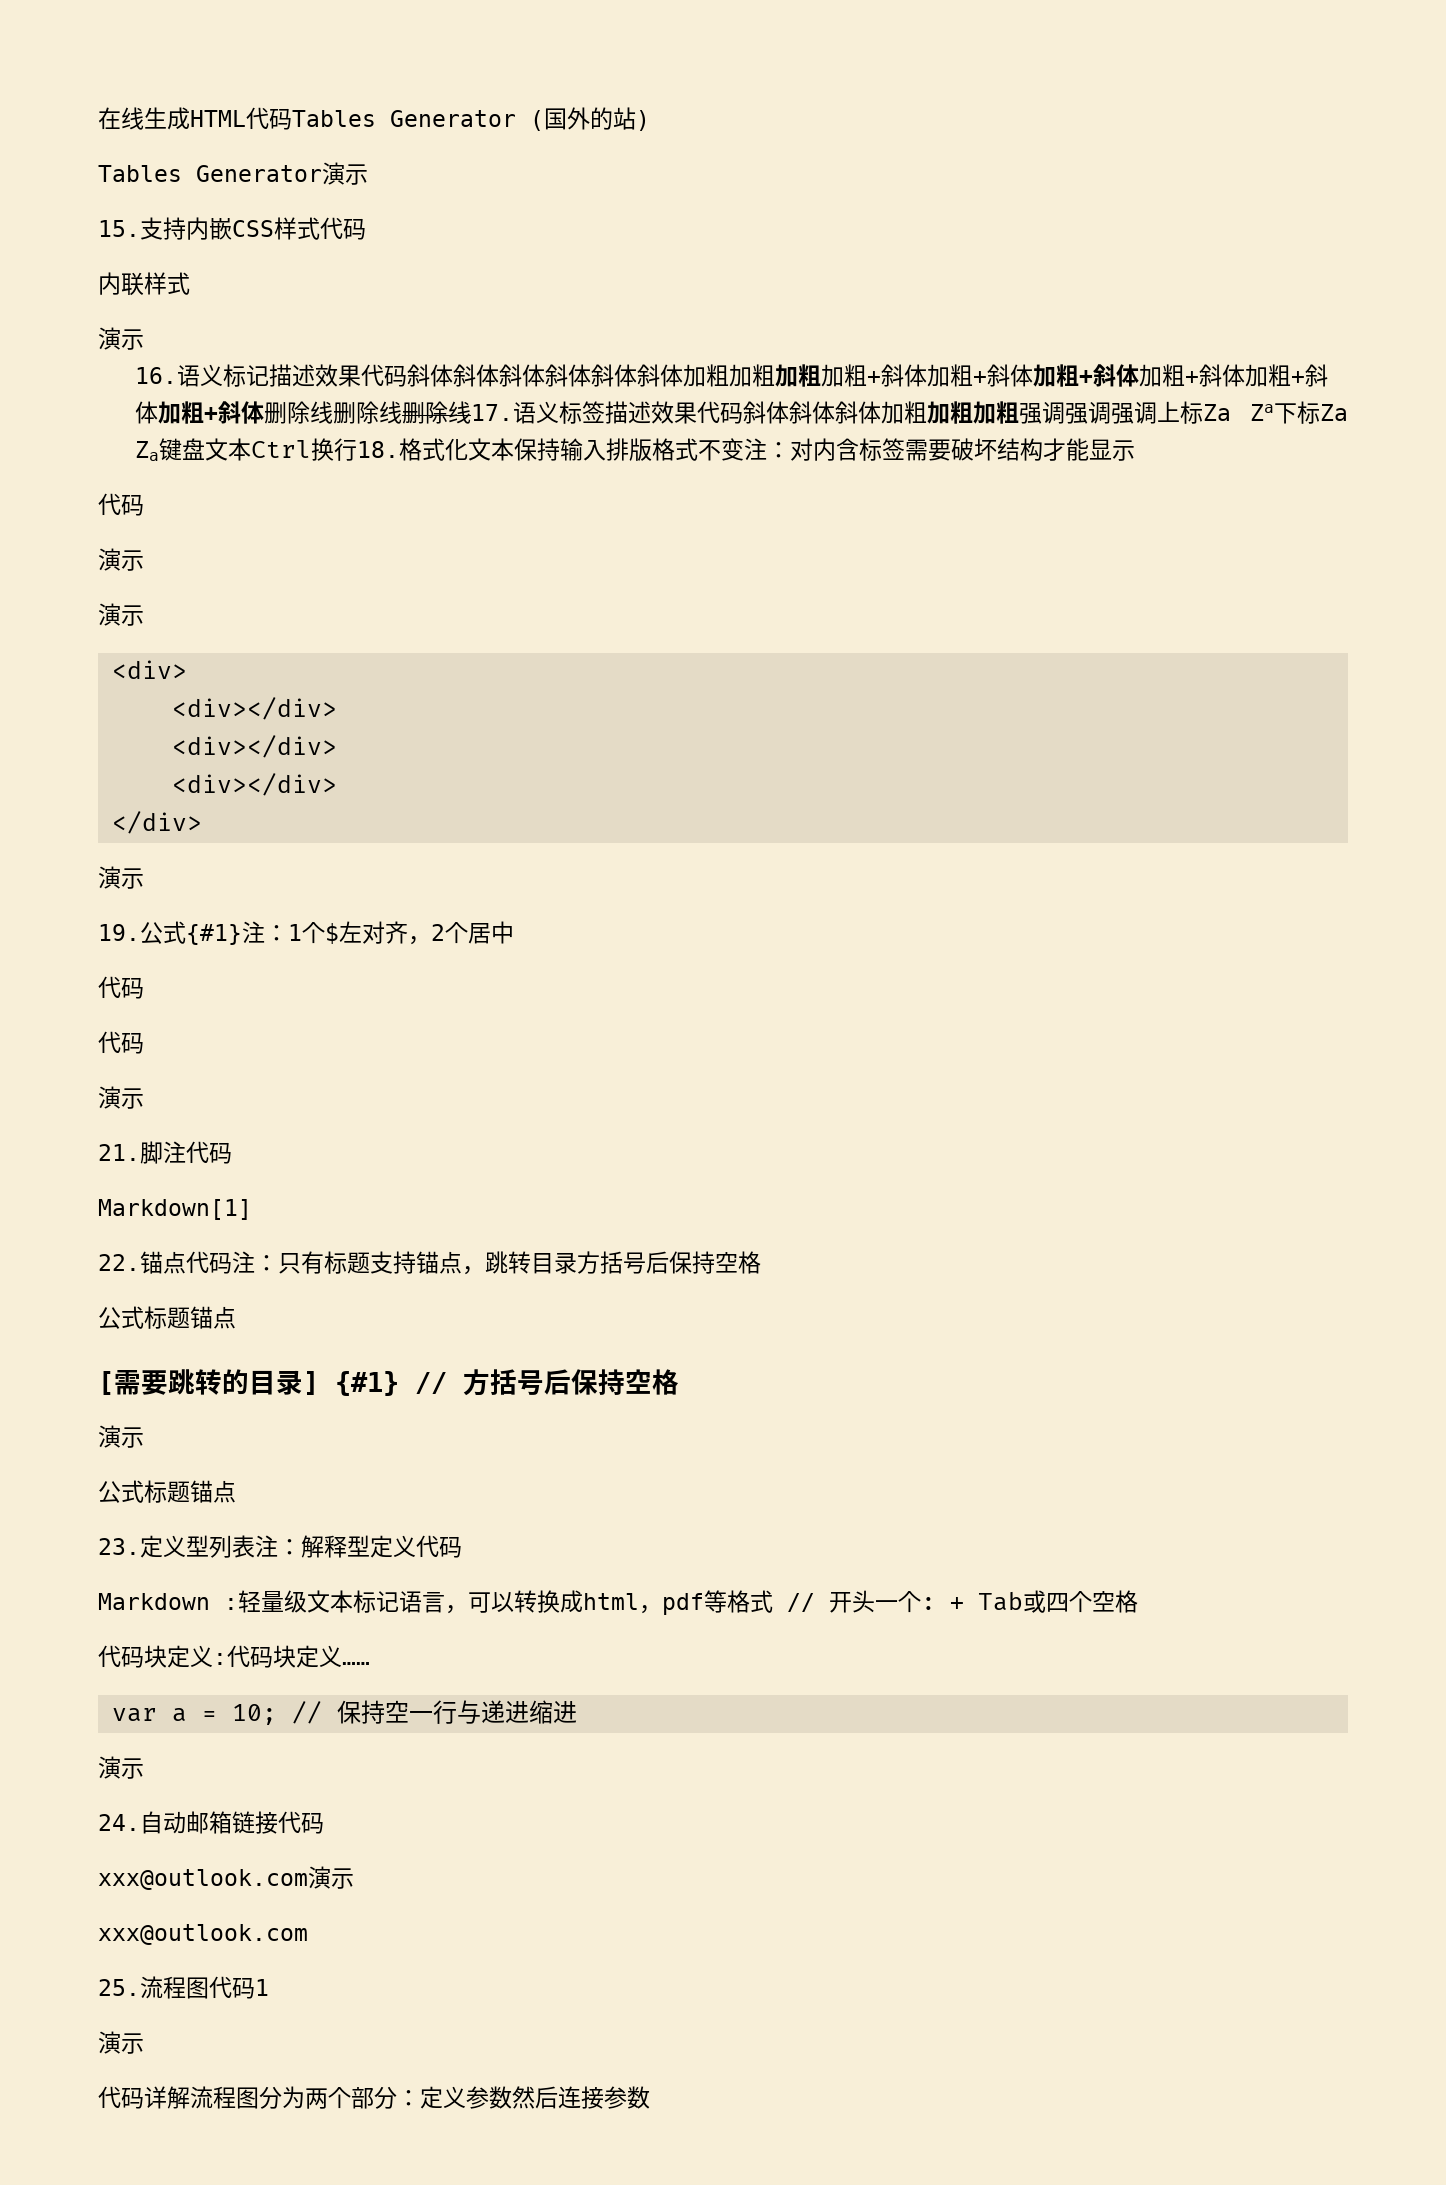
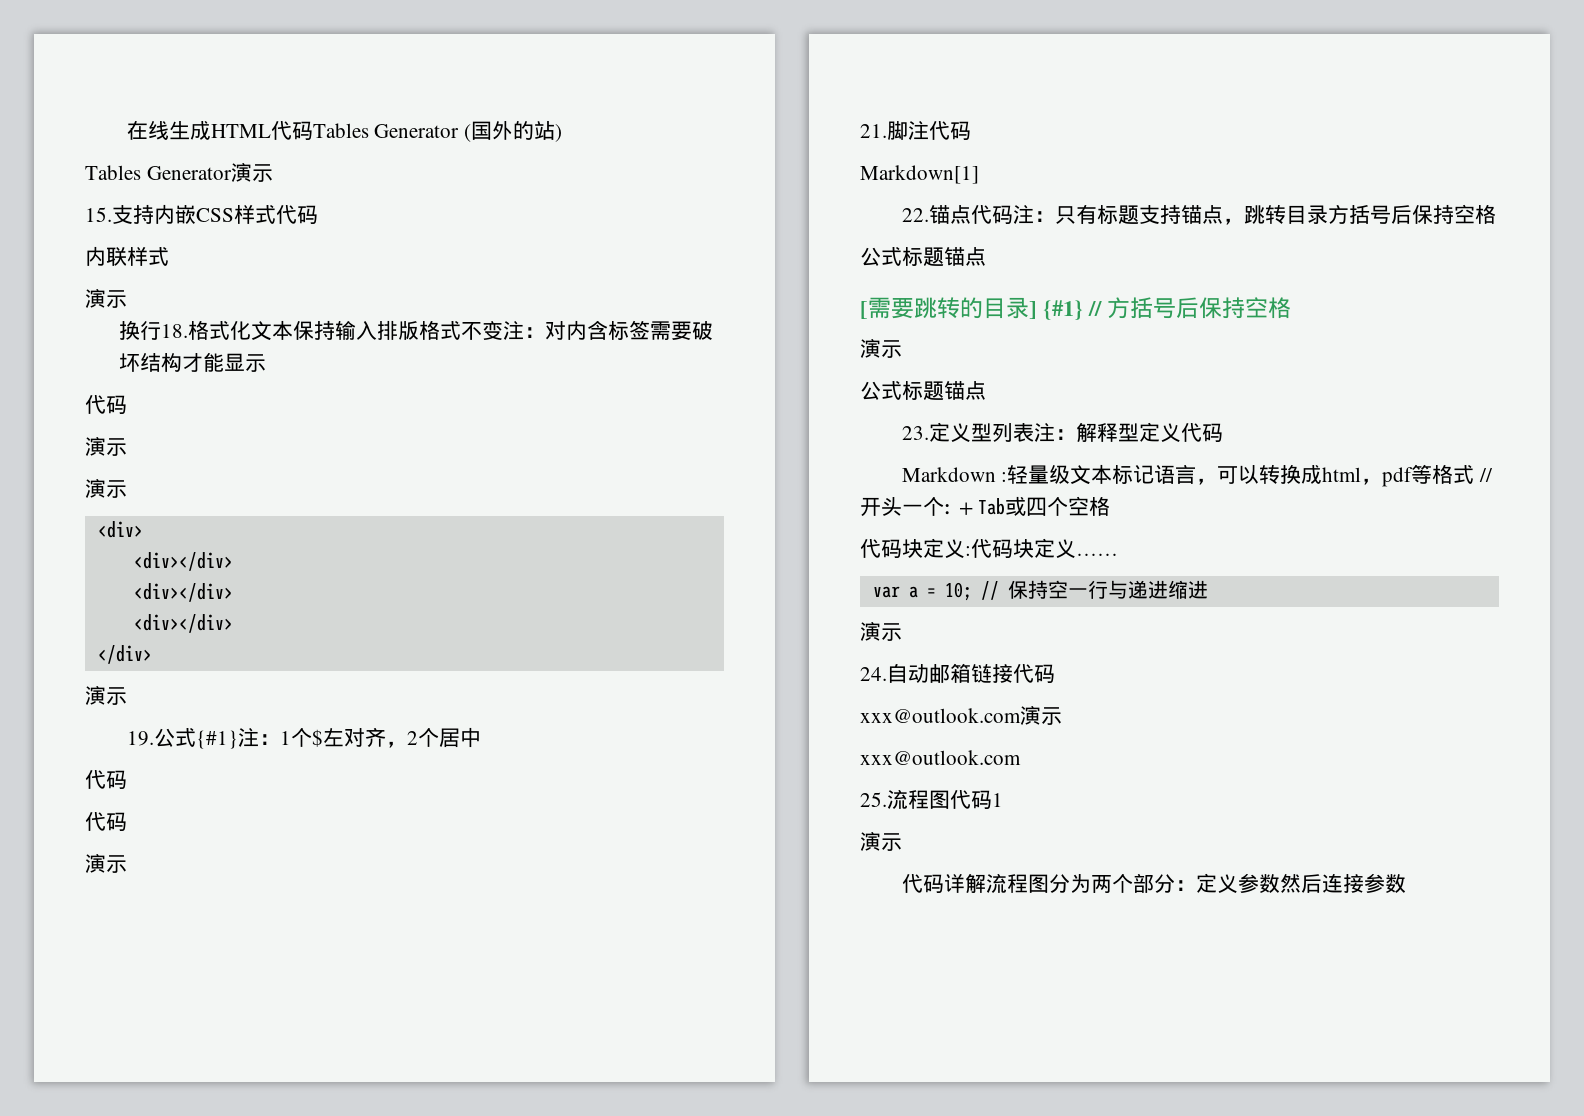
- 16.语义标记描述效果代码斜体斜体斜体斜体斜体斜体加粗加粗加粗加粗+斜体加粗+斜体加粗+斜体加粗+斜体加粗+斜体加粗+斜体删除线删除线删除线17.语义标签描述效果代码斜体斜体斜体加粗加粗加粗强调强调强调上标Za Za下标Za Za键盘文本Ctrl换行18.格式化文本保持输入排版格式不变注：对内含标签需要破坏结构才能显示
+ 换行18.格式化文本保持输入排版格式不变注：对内含标签需要破坏结构才能显示

